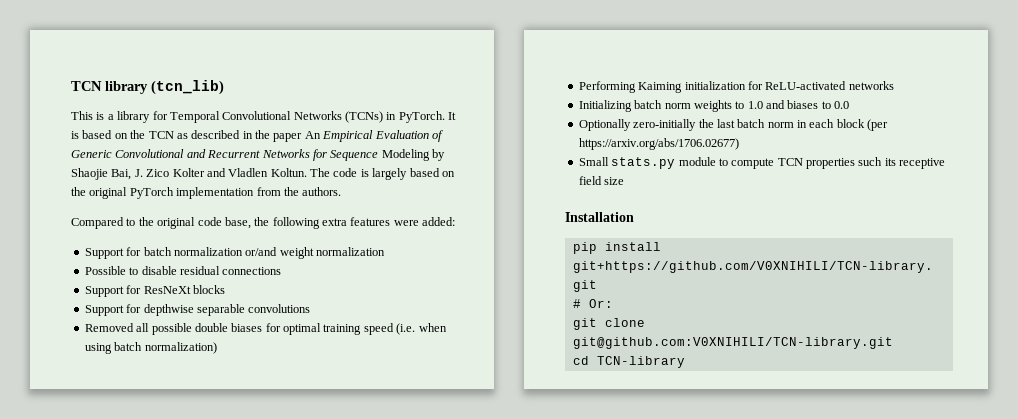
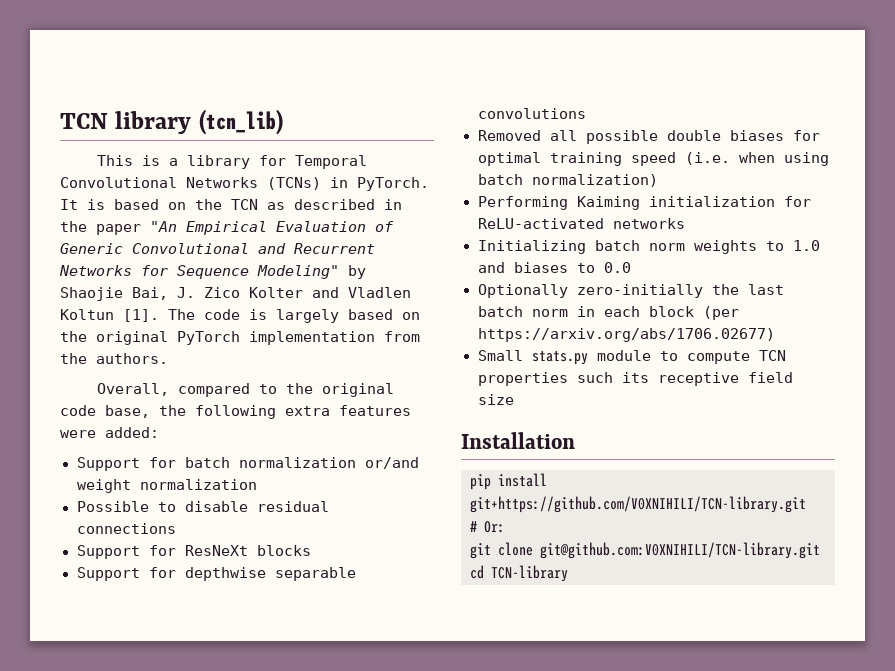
- It is based on the TCN as described in the paper An Empirical Evaluation of Generic Convolutional and Recurrent Networks for Sequence Modeling by Shaojie Bai, J. Zico Kolter and Vladlen Koltun.
+ It is based on the TCN as described in the paper "An Empirical Evaluation of Generic Convolutional and Recurrent Networks for Sequence Modeling" by Shaojie Bai, J. Zico Kolter and Vladlen Koltun [1].
- Compared to the original code base, the following extra features were added:
+ Overall, compared to the original code base, the following extra features were added:

